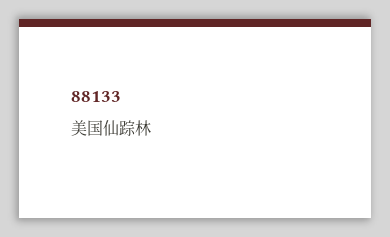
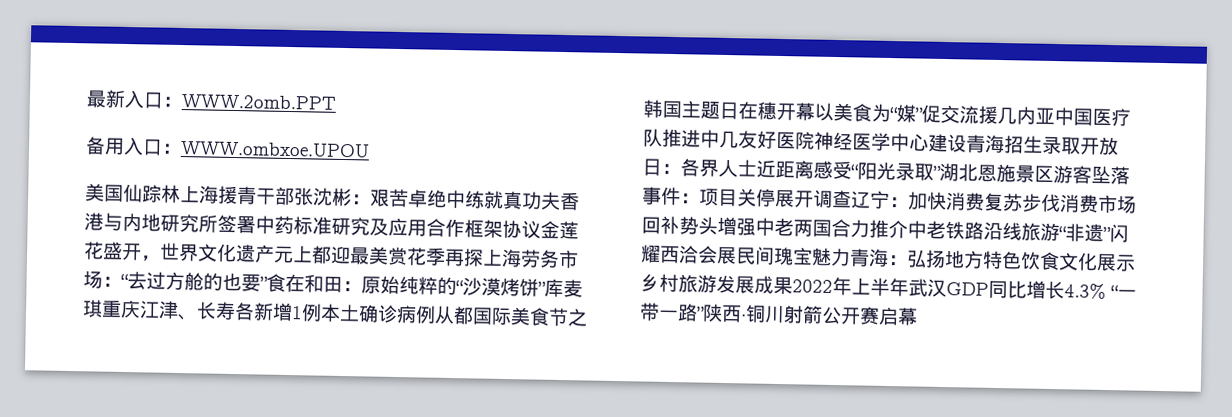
- 88133
- 美国仙踪林
+ 最新入口：WWW.2omb.PPT
+ 备用入口：WWW.ombxoe.UPOU
+ 美国仙踪林上海援青干部张沈彬：艰苦卓绝中练就真功夫香港与内地研究所签署中药标准研究及应用合作框架协议金莲花盛开，世界文化遗产元上都迎最美赏花季再探上海劳务市场：“去过方舱的也要”食在和田：原始纯粹的“沙漠烤饼”库麦琪重庆江津、长寿各新增1例本土确诊病例从都国际美食节之韩国主题日在穗开幕以美食为“媒”促交流援几内亚中国医疗队推进中几友好医院神经医学中心建设青海招生录取开放日：各界人士近距离感受“阳光录取”湖北恩施景区游客坠落事件：项目关停展开调查辽宁：加快消费复苏步伐消费市场回补势头增强中老两国合力推介中老铁路沿线旅游“非遗”闪耀西洽会展民间瑰宝魅力青海：弘扬地方特色饮食文化展示乡村旅游发展成果2022年上半年武汉GDP同比增长4.3% “一带一路”陕西·铜川射箭公开赛启幕

